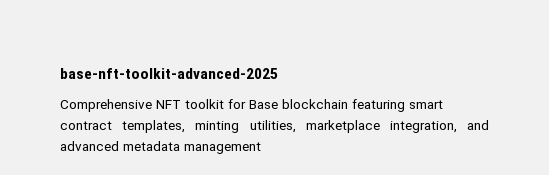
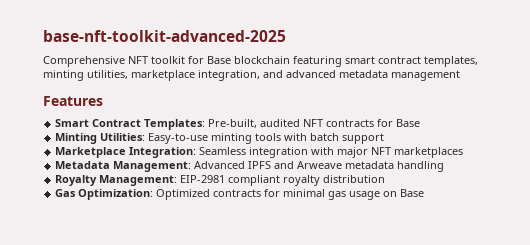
+ Features
+ Smart Contract Templates: Pre-built, audited NFT contracts for Base
+ Minting Utilities: Easy-to-use minting tools with batch support
+ Marketplace Integration: Seamless integration with major NFT marketplaces
+ Metadata Management: Advanced IPFS and Arweave metadata handling
+ Royalty Management: EIP-2981 compliant royalty distribution
+ Gas Optimization: Optimized contracts for minimal gas usage on Base

